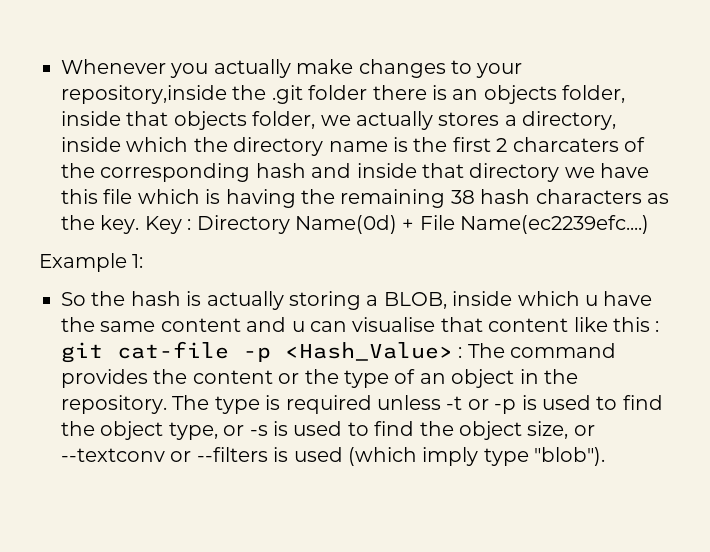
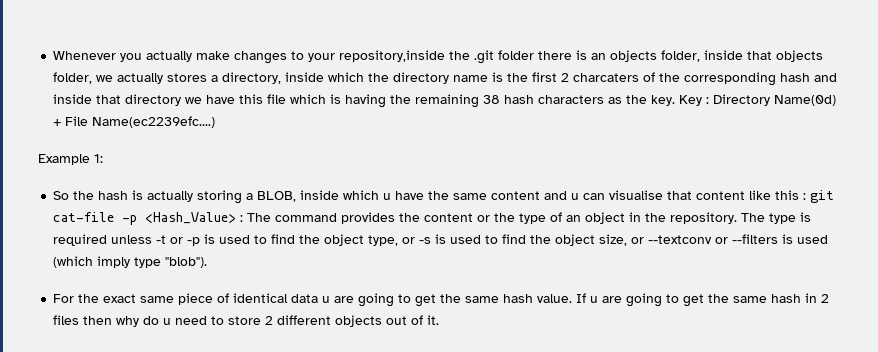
+ For the exact same piece of identical data u are going to get the same hash value. If u are going to get the same hash in 2 files then why do u need to store 2 different objects out of it.

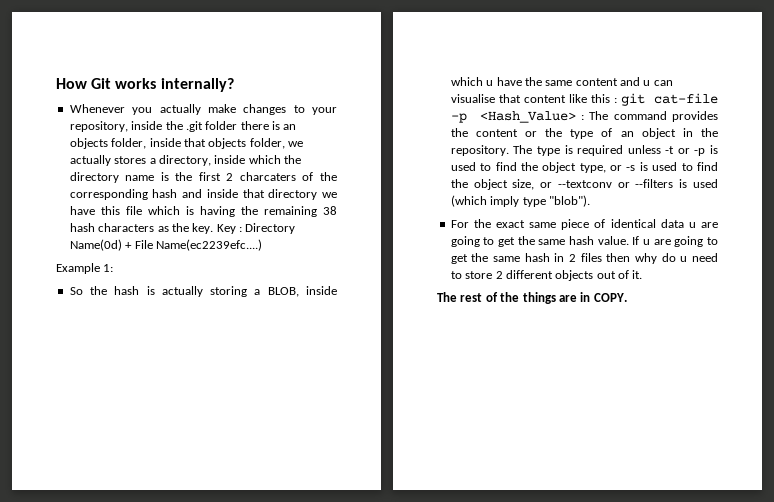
+ How Git works internally?
- Whenever you actually make changes to your repository,inside the .git folder there is an objects folder, inside that objects folder, we actually stores a directory, inside which the directory name is the first 2 charcaters of the corresponding hash and inside that directory we have this file which is having the remaining 38 hash characters as the key.
+ Whenever you actually make changes to your repository, inside the .git folder there is an objects folder, inside that objects folder, we actually stores a directory, inside which the directory name is the first 2 charcaters of the corresponding hash and inside that directory we have this file which is having the remaining 38 hash characters as the key.
+ The rest of the things are in COPY.

